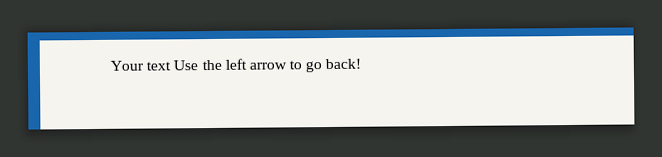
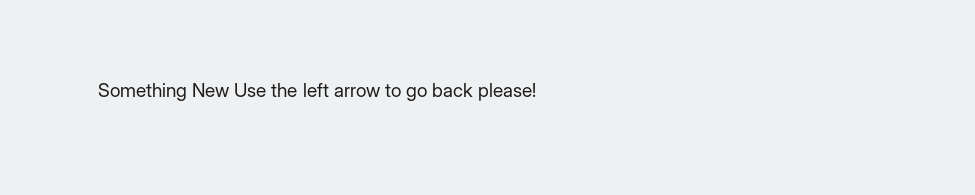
- Your text Use the left arrow to go back!
+ Something New Use the left arrow to go back please!

